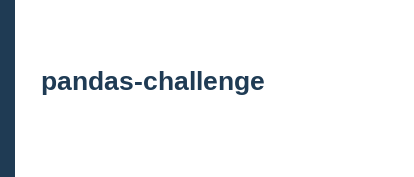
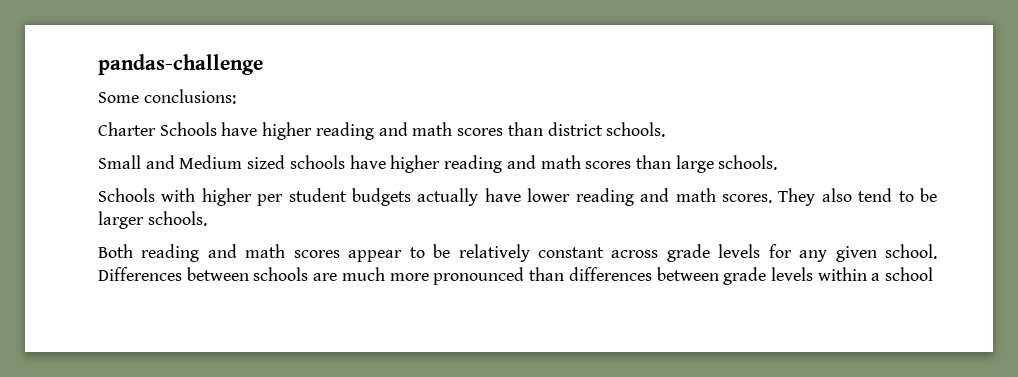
+ Some conclusions:
+ Charter Schools have higher reading and math scores than district schools.
+ Small and Medium sized schools have higher reading and math scores than large schools.
+ Schools with higher per student budgets actually have lower reading and math scores. They also tend to be larger schools.
+ Both reading and math scores appear to be relatively constant across grade levels for any given school. Differences between schools are much more pronounced than differences between grade levels within a school

